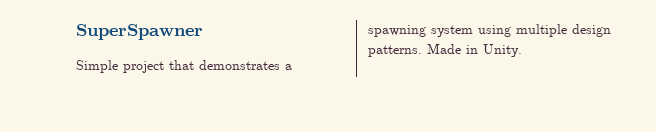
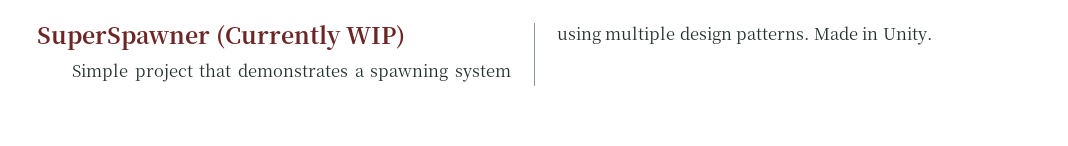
- SuperSpawner
+ SuperSpawner (Currently WIP)

